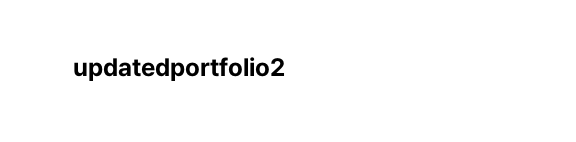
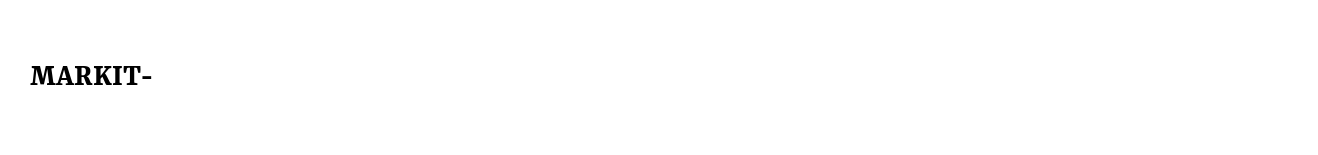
- updatedportfolio2
+ MARKIT-

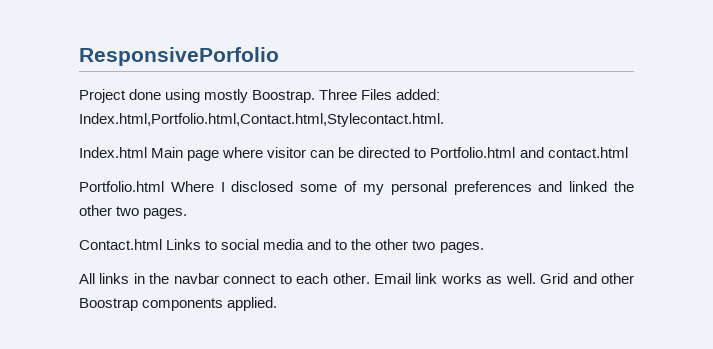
- MARKIT-
+ ResponsivePorfolio
+ Project done using mostly Boostrap. Three Files added: Index.html,Portfolio.html,Contact.html,Stylecontact.html.
+ Index.html Main page where visitor can be directed to Portfolio.html and contact.html
+ Portfolio.html Where I disclosed some of my personal preferences and linked the other two pages.
+ Contact.html Links to social media and to the other two pages.
+ All links in the navbar connect to each other. Email link works as well. Grid and other Boostrap components applied.

